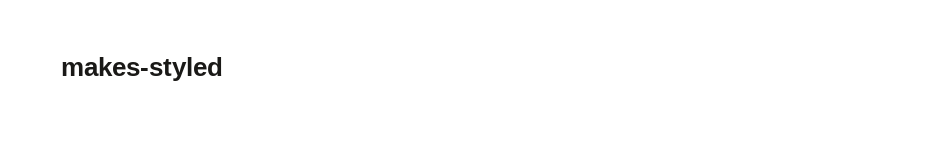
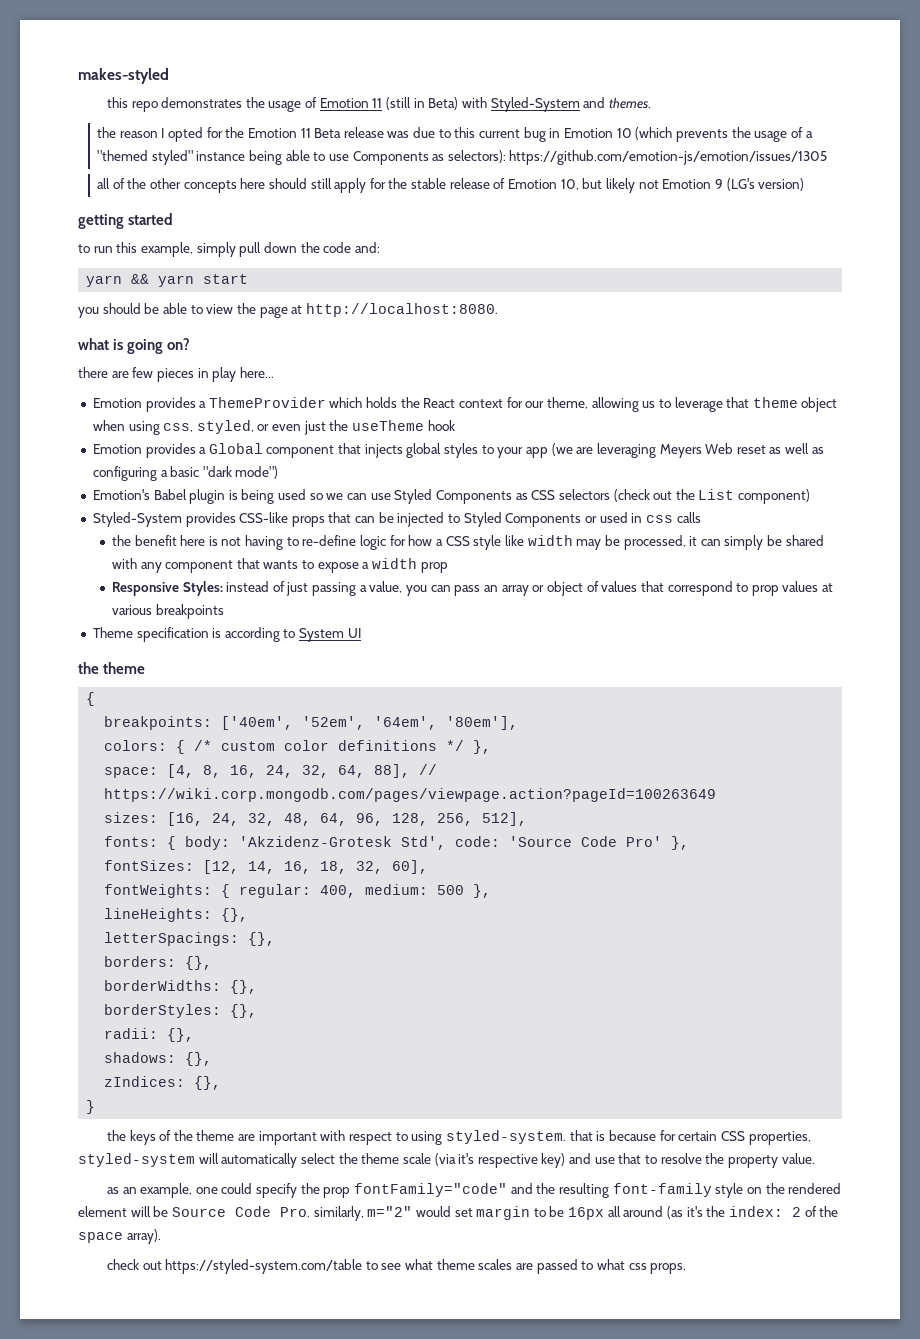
+ this repo demonstrates the usage of Emotion 11 (still in Beta) with Styled-System and themes.
+ the reason I opted for the Emotion 11 Beta release was due to this current bug in Emotion 10 (which prevents the usage of a "themed styled" instance being able to use Components as selectors): https://github.com/emotion-js/emotion/issues/1305
+ all of the other concepts here should still apply for the stable release of Emotion 10, but likely not Emotion 9 (LG's version)
+ getting started
+ to run this example, simply pull down the code and:
+ yarn && yarn start
+ you should be able to view the page at http://localhost:8080.
+ what is going on?
+ there are few pieces in play here...
+ Emotion provides a ThemeProvider which holds the React context for our theme, allowing us to leverage that theme object when using css, styled, or even just the useTheme hook
+ Emotion provides a Global component that injects global styles to your app (we are leveraging Meyers Web reset as well as configuring a basic "dark mode")
+ Emotion's Babel plugin is being used so we can use Styled Components as CSS selectors (check out the List component)
+ Styled-System provides CSS-like props that can be injected to Styled Components or used in css calls
+ the benefit here is not having to re-define logic for how a CSS style like width may be processed, it can simply be shared with any component that wants to expose a width prop
+ Responsive Styles: instead of just passing a value, you can pass an array or object of values that correspond to prop values at various breakpoints
+ Theme specification is according to System UI
+ the theme
+ {
+ breakpoints: ['40em', '52em', '64em', '80em'],
+ colors: { /* custom color definitions */ },
+ space: [4, 8, 16, 24, 32, 64, 88], // https://wiki.corp.mongodb.com/pages/viewpage.action?pageId=100263649
+ sizes: [16, 24, 32, 48, 64, 96, 128, 256, 512],
+ fonts: { body: 'Akzidenz-Grotesk Std', code: 'Source Code Pro' },
+ fontSizes: [12, 14, 16, 18, 32, 60],
+ fontWeights: { regular: 400, medium: 500 },
+ lineHeights: {},
+ letterSpacings: {},
+ borders: {},
+ borderWidths: {},
+ borderStyles: {},
+ radii: {},
+ shadows: {},
+ zIndices: {},
+ }
+ the keys of the theme are important with respect to using styled-system. that is because for certain CSS properties, styled-system will automatically select the theme scale (via it's respective key) and use that to resolve the property value.
+ as an example, one could specify the prop fontFamily="code" and the resulting font-family style on the rendered element will be Source Code Pro. similarly, m="2" would set margin to be 16px all around (as it's the index: 2 of the space array).
+ check out https://styled-system.com/table to see what theme scales are passed to what css props.

